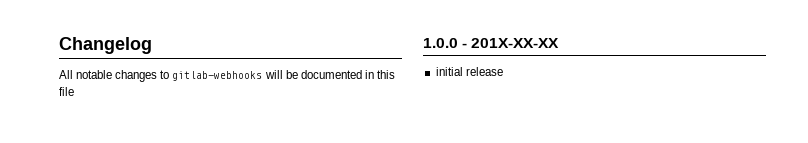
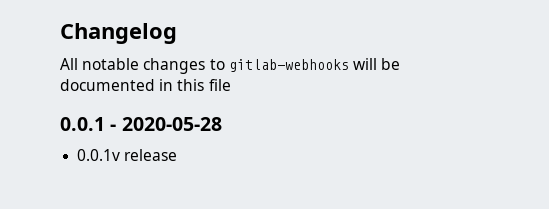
- 1.0.0 - 201X-XX-XX
- initial release
+ 0.0.1 - 2020-05-28
+ 0.0.1v release

